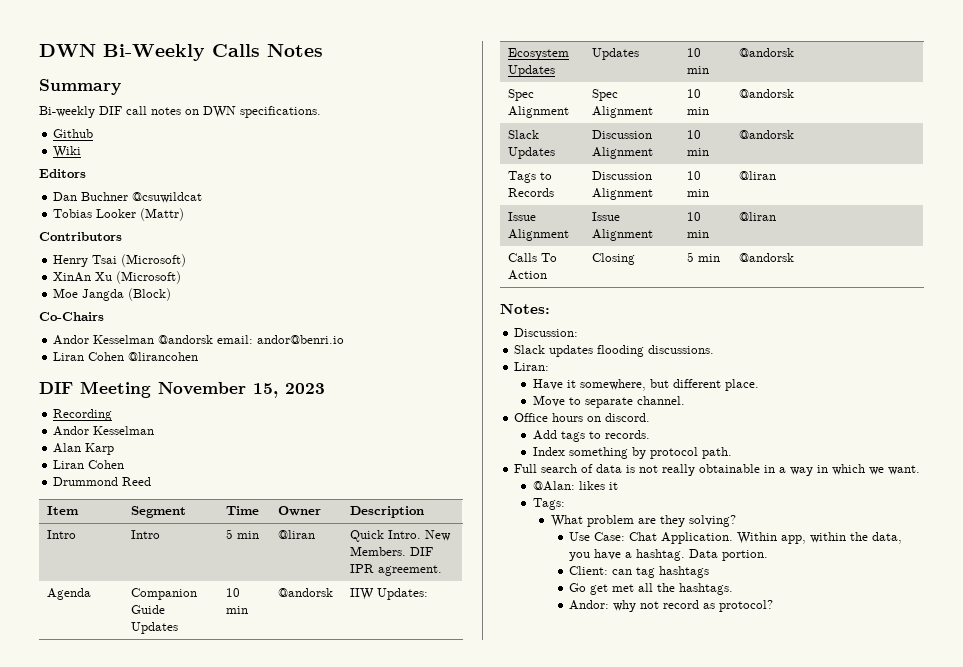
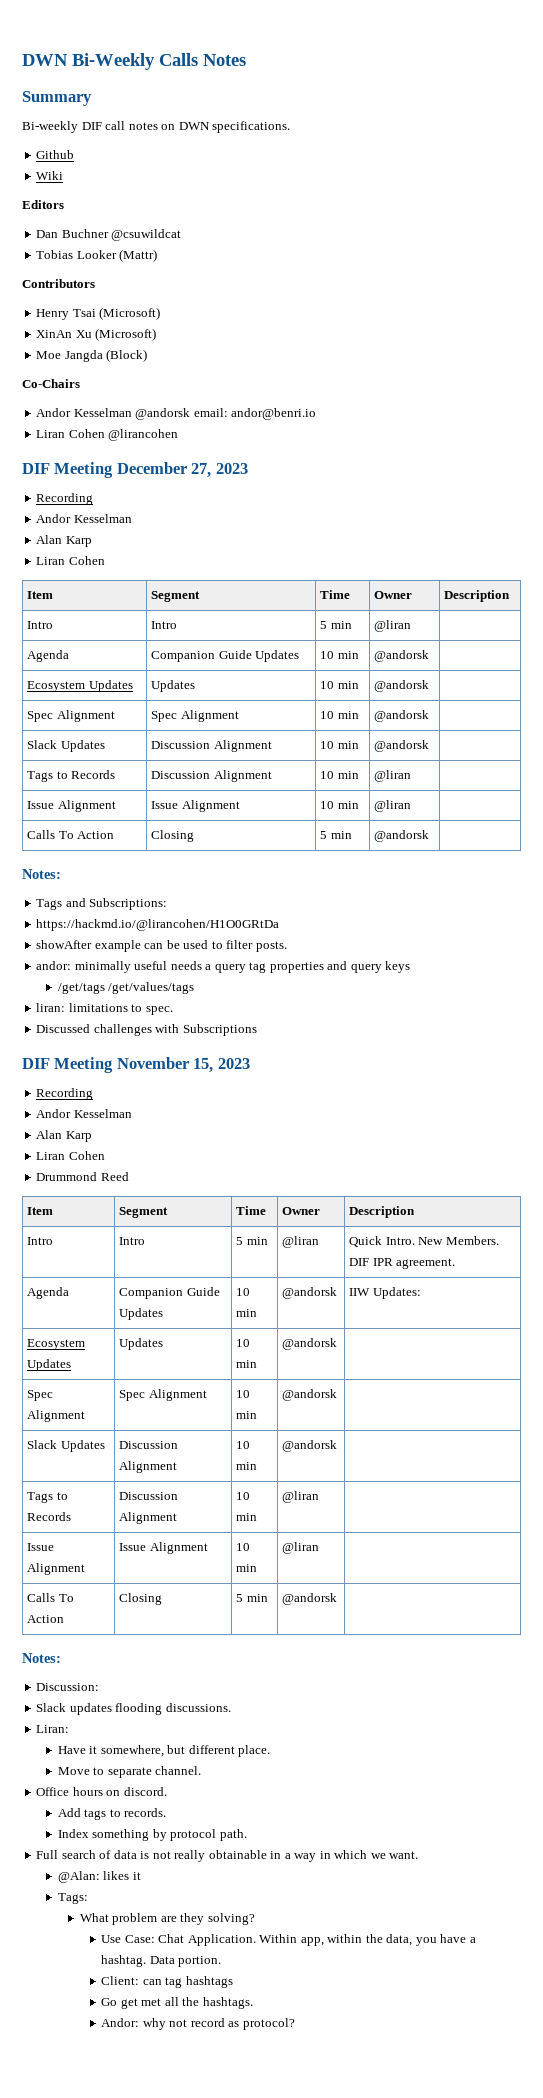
+ DIF Meeting December 27, 2023
+ Recording
+ Andor Kesselman
+ Alan Karp
+ Liran Cohen
+ Item | Segment | Time | Owner | Description
+ Intro | Intro | 5 min | @liran |
+ Agenda | Companion Guide Updates | 10 min | @andorsk |
+ Ecosystem Updates | Updates | 10 min | @andorsk |
+ Spec Alignment | Spec Alignment | 10 min | @andorsk |
+ Slack Updates | Discussion Alignment | 10 min | @andorsk |
+ Tags to Records | Discussion Alignment | 10 min | @liran |
+ Issue Alignment | Issue Alignment | 10 min | @liran |
+ Calls To Action | Closing | 5 min | @andorsk |
+ Notes:
+ Tags and Subscriptions:
+ https://hackmd.io/@lirancohen/H1O0GRtDa
+ showAfter example can be used to filter posts.
+ andor: minimally useful needs a query tag properties and query keys
+ /get/tags /get/values/tags
+ liran: limitations to spec.
+ Discussed challenges with Subscriptions

